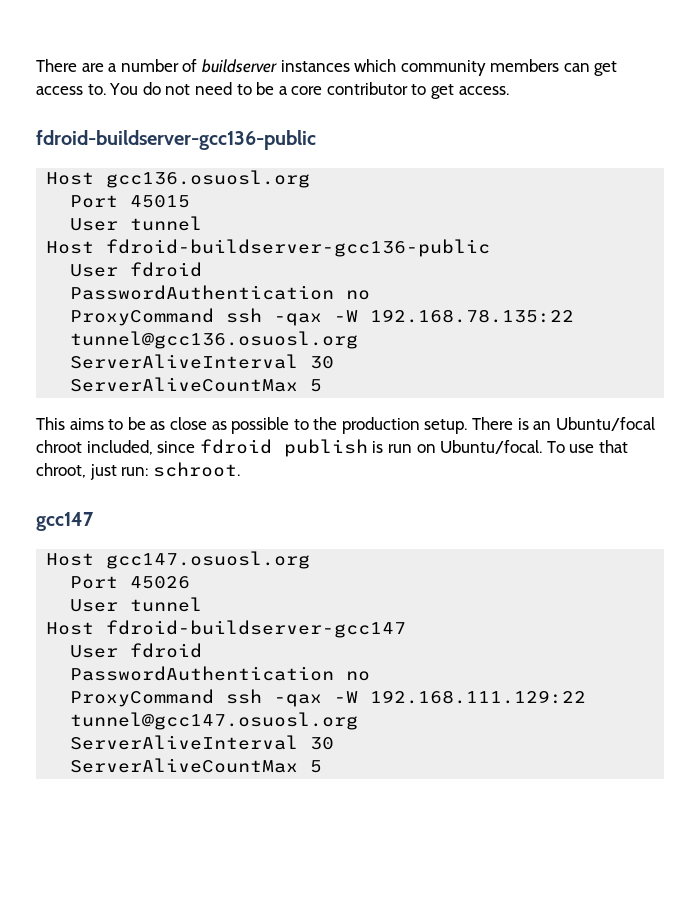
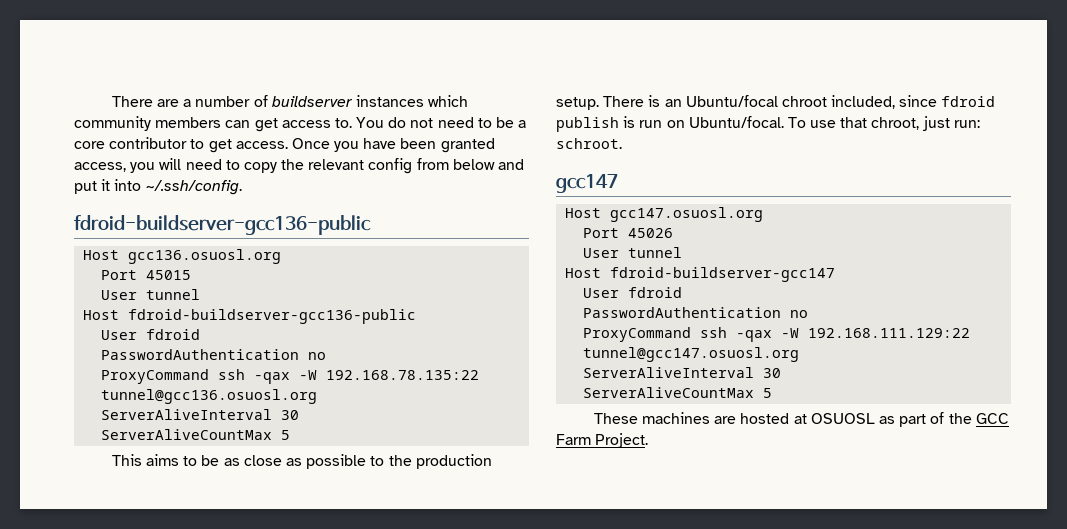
+ Once you have been granted access, you will need to copy the relevant config from below and put it into ~/.ssh/config.
+ These machines are hosted at OSUOSL as part of the GCC Farm Project.

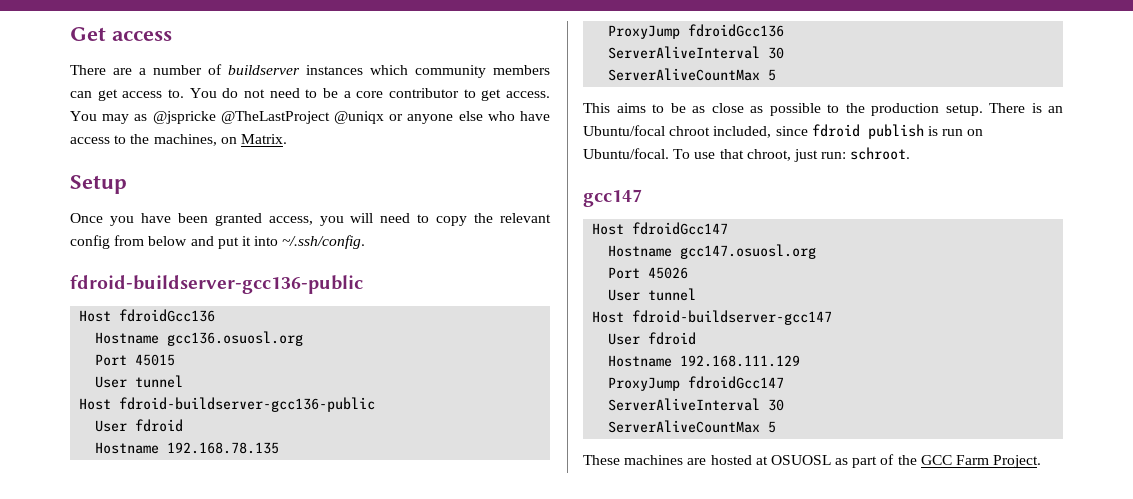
+ Get access
- You do not need to be a core contributor to get access. Once you have been granted access, you will need to copy the relevant config from below and put it into ~/.ssh/config.
+ You do not need to be a core contributor to get access. You may as @jspricke @TheLastProject @uniqx or anyone else who have access to the machines, on Matrix.
+ Setup
+ Once you have been granted access, you will need to copy the relevant config from below and put it into ~/.ssh/config.
- Host gcc136.osuosl.org
+ Host fdroidGcc136
+ Hostname gcc136.osuosl.org
  Host fdroid-buildserver-gcc136-public
  User fdroid
- PasswordAuthentication no
- ProxyCommand ssh -qax -W 192.168.78.135:22 tunnel@gcc136.osuosl.org
+ Hostname 192.168.78.135
+ ProxyJump fdroidGcc136
- Host gcc147.osuosl.org
+ Host fdroidGcc147
+ Hostname gcc147.osuosl.org
  Host fdroid-buildserver-gcc147
  User fdroid
- PasswordAuthentication no
- ProxyCommand ssh -qax -W 192.168.111.129:22 tunnel@gcc147.osuosl.org
+ Hostname 192.168.111.129
+ ProxyJump fdroidGcc147

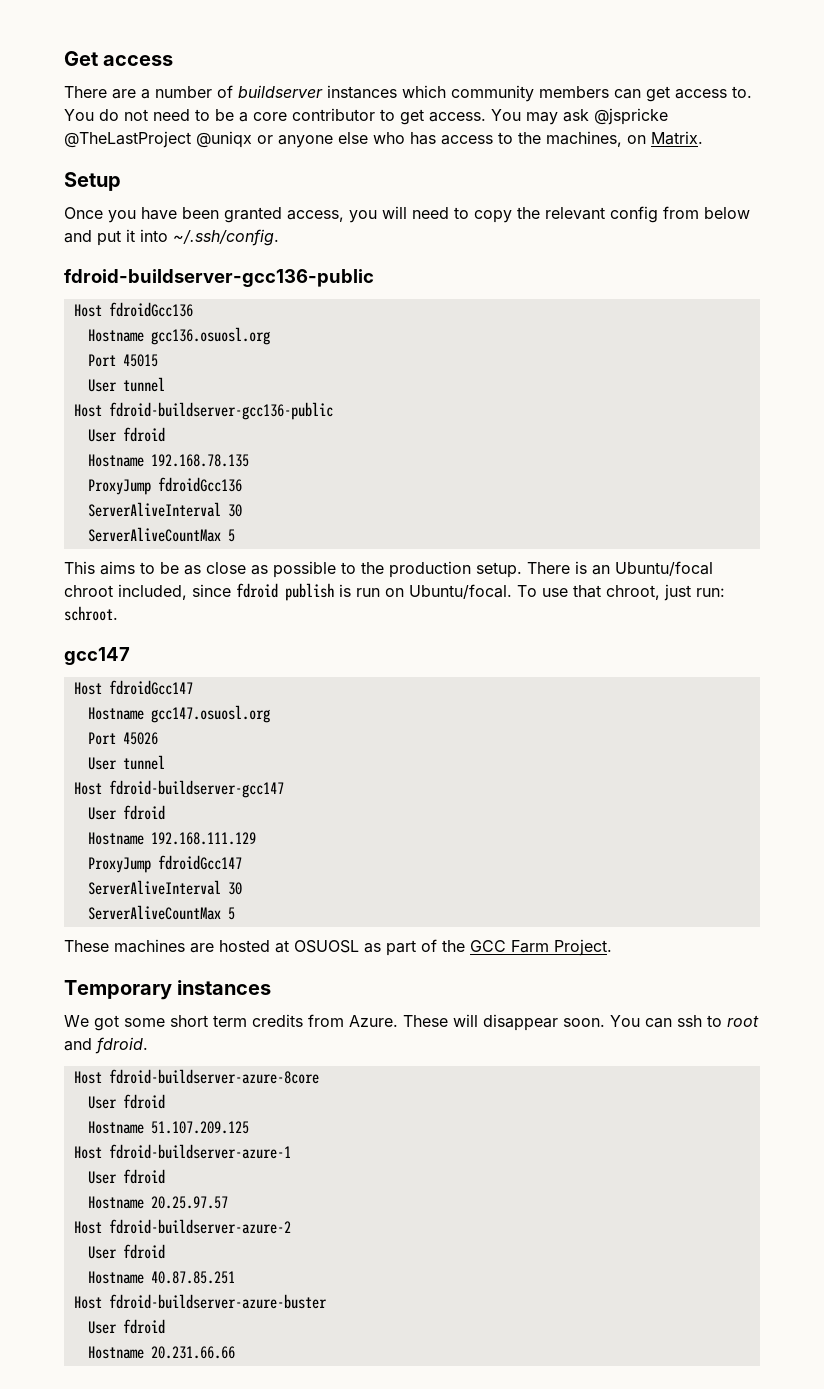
- You may as @jspricke @TheLastProject @uniqx or anyone else who have access to the machines, on Matrix.
+ You may ask @jspricke @TheLastProject @uniqx or anyone else who has access to the machines, on Matrix.
+ Temporary instances
+ We got some short term credits from Azure. These will disappear soon. You can ssh to root and fdroid.
+ Host fdroid-buildserver-azure-8core
+ User fdroid
+ Hostname 51.107.209.125
+ Host fdroid-buildserver-azure-1
+ User fdroid
+ Hostname 20.25.97.57
+ Host fdroid-buildserver-azure-2
+ User fdroid
+ Hostname 40.87.85.251
+ Host fdroid-buildserver-azure-buster
+ User fdroid
+ Hostname 20.231.66.66

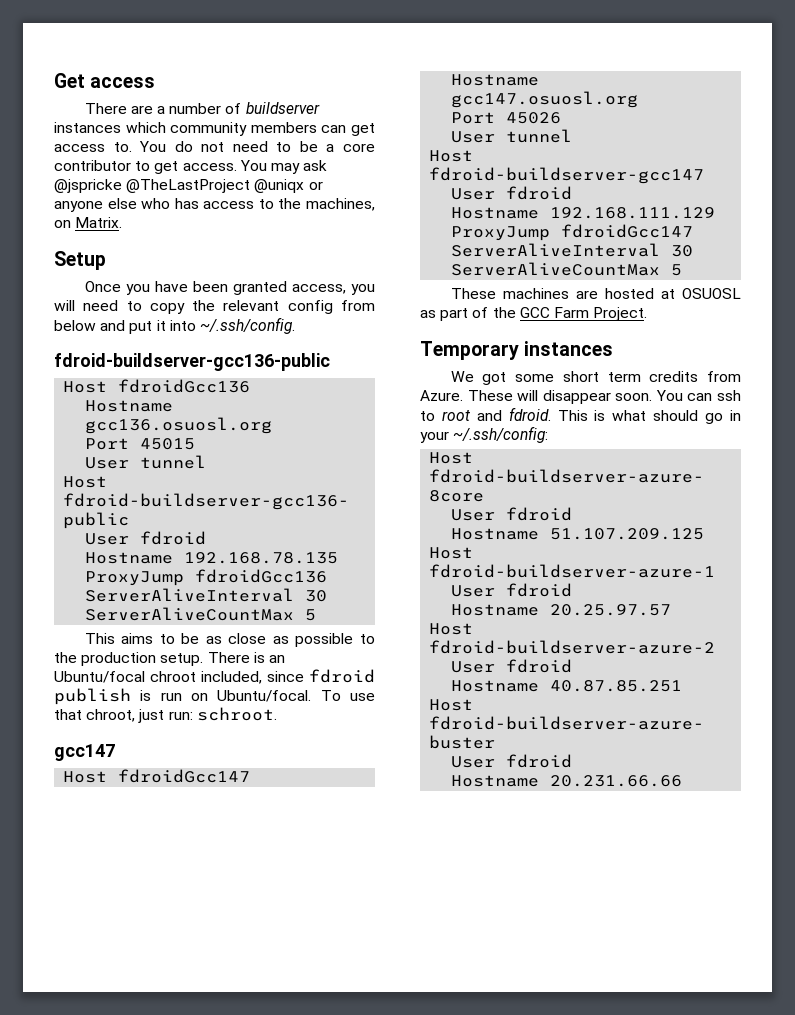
+ This is what should go in your ~/.ssh/config:

